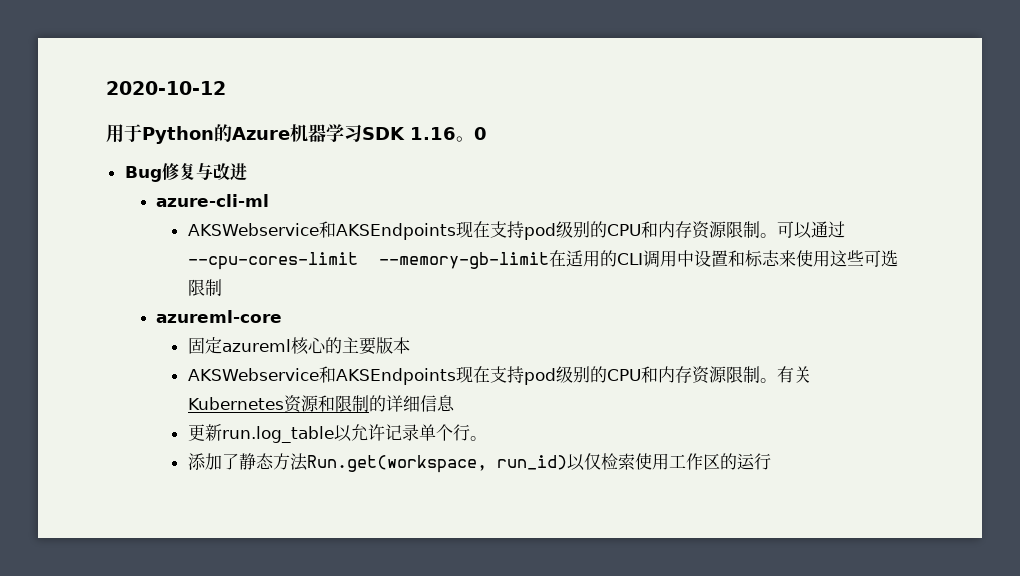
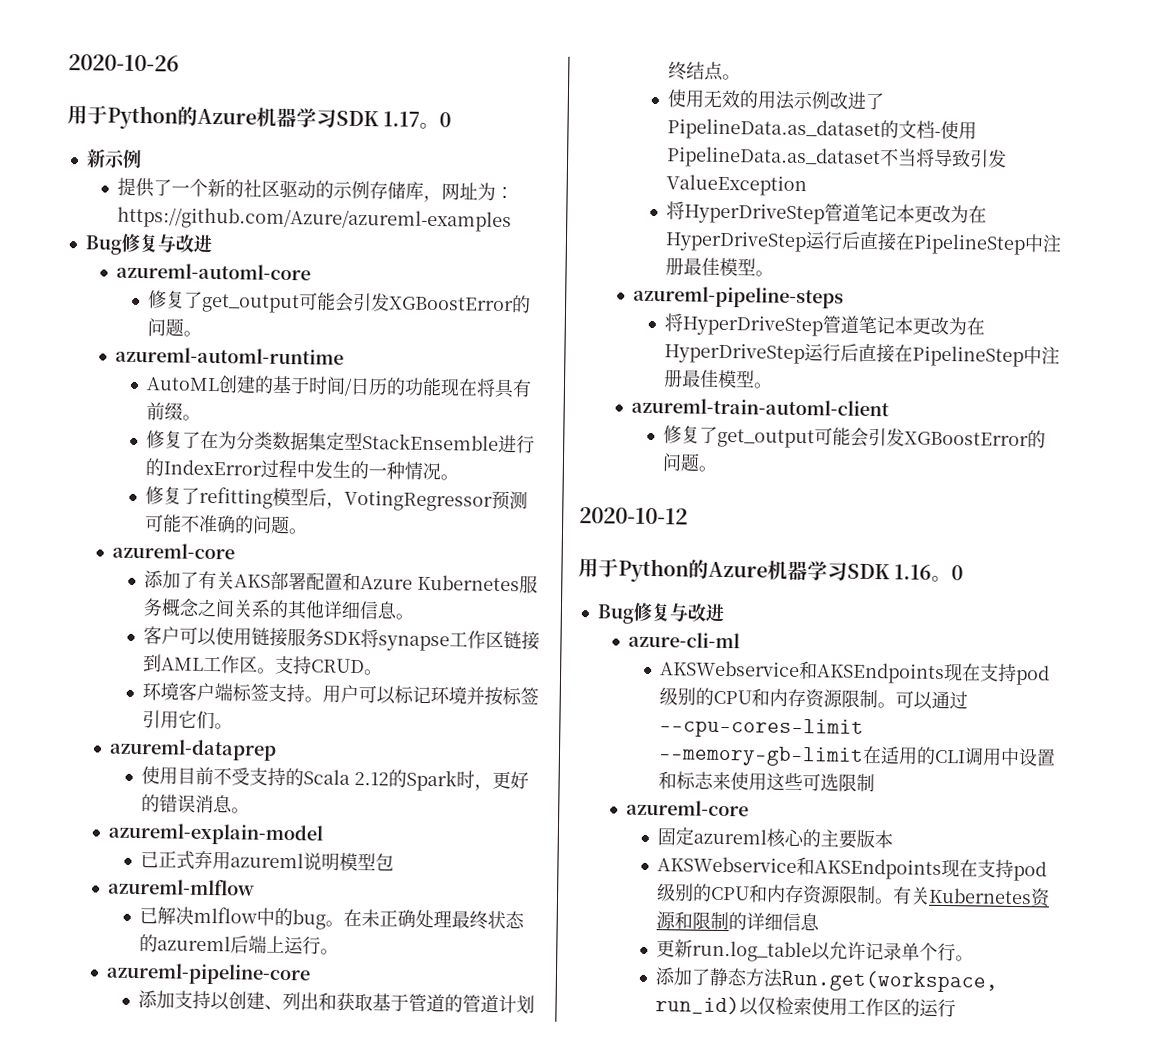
+ 2020-10-26
+ 用于Python的Azure机器学习SDK 1.17。0
+ 新示例
+ 提供了一个新的社区驱动的示例存储库，网址为：https://github.com/Azure/azureml-examples
+ Bug修复与改进
+ azureml-automl-core
+ 修复了get_output可能会引发XGBoostError的问题。
+ azureml-automl-runtime
+ AutoML创建的基于时间/日历的功能现在将具有前缀。
+ 修复了在为分类数据集定型StackEnsemble进行的IndexError过程中发生的一种情况。
+ 修复了refitting模型后，VotingRegressor预测可能不准确的问题。
+ azureml-core
+ 添加了有关AKS部署配置和Azure Kubernetes服务概念之间关系的其他详细信息。
+ 客户可以使用链接服务SDK将synapse工作区链接到AML工作区。支持CRUD。
+ 环境客户端标签支持。用户可以标记环境并按标签引用它们。
+ azureml-dataprep
+ 使用目前不受支持的Scala 2.12的Spark时，更好的错误消息。
+ azureml-explain-model
+ 已正式弃用azureml说明模型包
+ azureml-mlflow
+ 已解决mlflow中的bug。在未正确处理最终状态的azureml后端上运行。
+ azureml-pipeline-core
+ 添加支持以创建、列出和获取基于管道的管道计划终结点。
+ 使用无效的用法示例改进了PipelineData.as_dataset的文档-使用PipelineData.as_dataset不当将导致引发ValueException
+ 将HyperDriveStep管道笔记本更改为在HyperDriveStep运行后直接在PipelineStep中注册最佳模型。
+ azureml-pipeline-steps
+ 将HyperDriveStep管道笔记本更改为在HyperDriveStep运行后直接在PipelineStep中注册最佳模型。
+ azureml-train-automl-client
+ 修复了get_output可能会引发XGBoostError的问题。

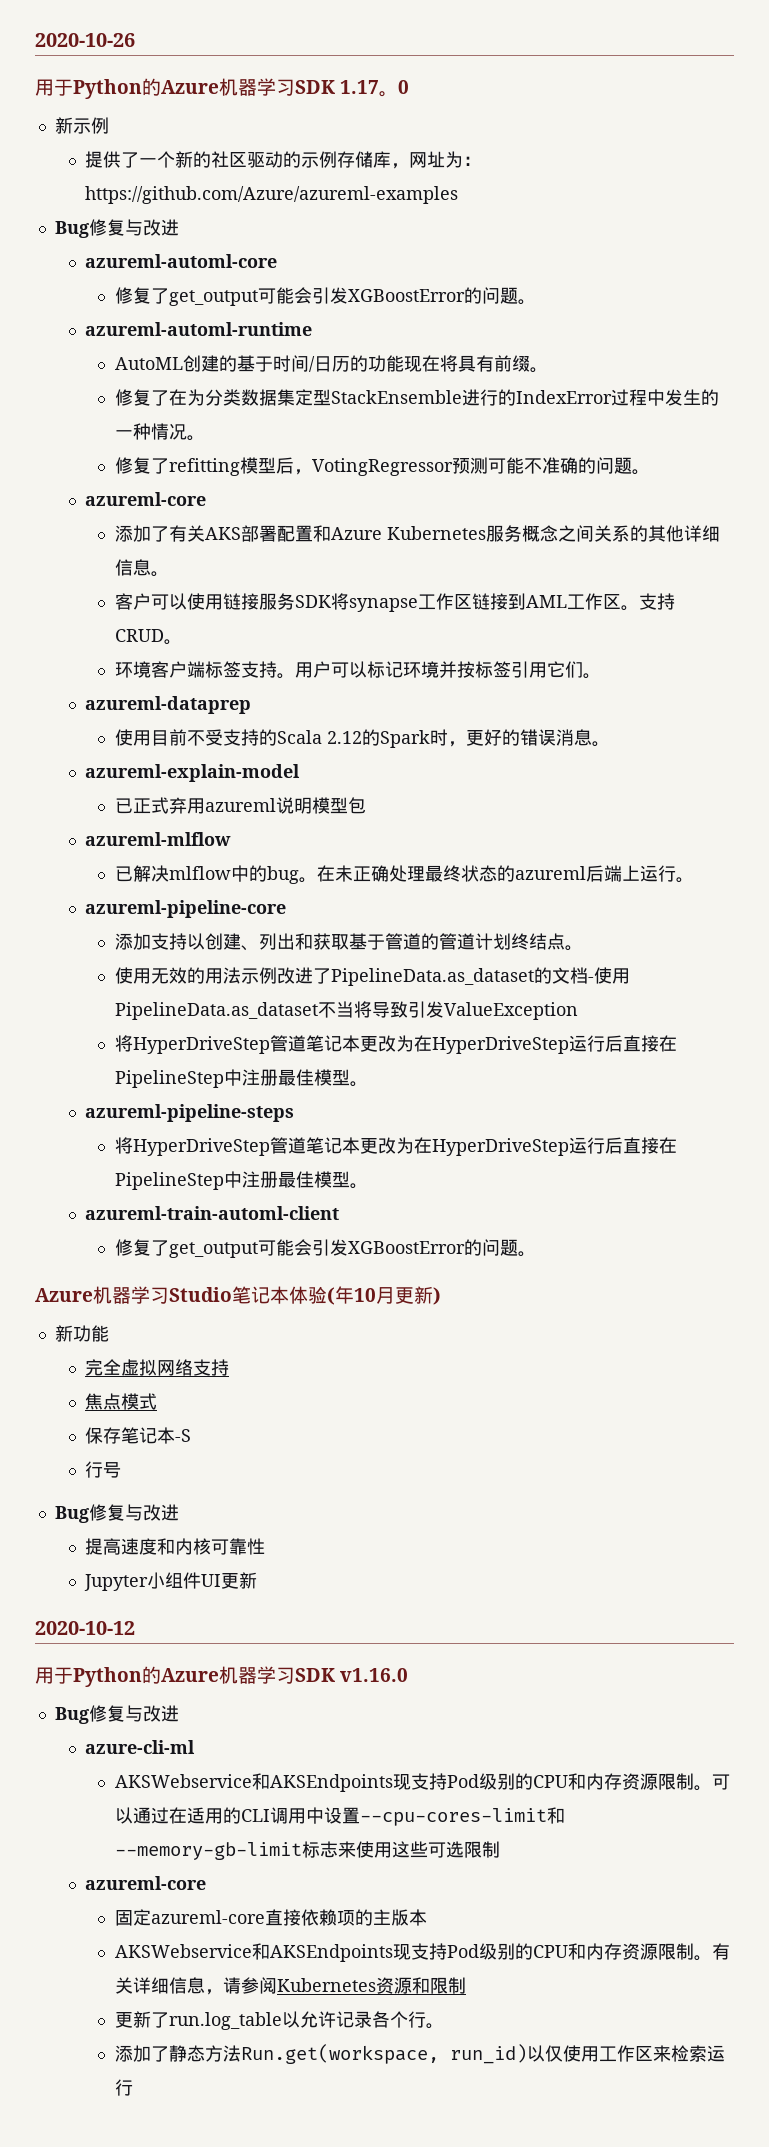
+ Azure机器学习Studio笔记本体验(年10月更新)
+ 新功能
+ 完全虚拟网络支持
+ 焦点模式
+ 保存笔记本-S
+ 行号
+ Bug修复与改进
+ 提高速度和内核可靠性
+ Jupyter小组件UI更新
- 用于Python的Azure机器学习SDK 1.16。0
+ 用于Python的Azure机器学习SDK v1.16.0
  azure-cli-ml
- AKSWebservice和AKSEndpoints现在支持pod级别的CPU和内存资源限制。
+ AKSWebservice和AKSEndpoints现支持Pod级别的CPU和内存资源限制。
- 可以通过--cpu-cores-limit --memory-gb-limit在适用的CLI调用中设置和标志来使用这些可选限制
+ 可以通过在适用的CLI调用中设置--cpu-cores-limit和--memory-gb-limit标志来使用这些可选限制
- 固定azureml核心的主要版本
- AKSWebservice和AKSEndpoints现在支持pod级别的CPU和内存资源限制。
+ 固定azureml-core直接依赖项的主版本
+ AKSWebservice和AKSEndpoints现支持Pod级别的CPU和内存资源限制。
- 有关Kubernetes资源和限制的详细信息
- 更新run.log_table以允许记录单个行。
+ 有关详细信息，请参阅Kubernetes资源和限制
+ 更新了run.log_table以允许记录各个行。
- 添加了静态方法Run.get(workspace, run_id)以仅检索使用工作区的运行
+ 添加了静态方法Run.get(workspace, run_id)以仅使用工作区来检索运行

